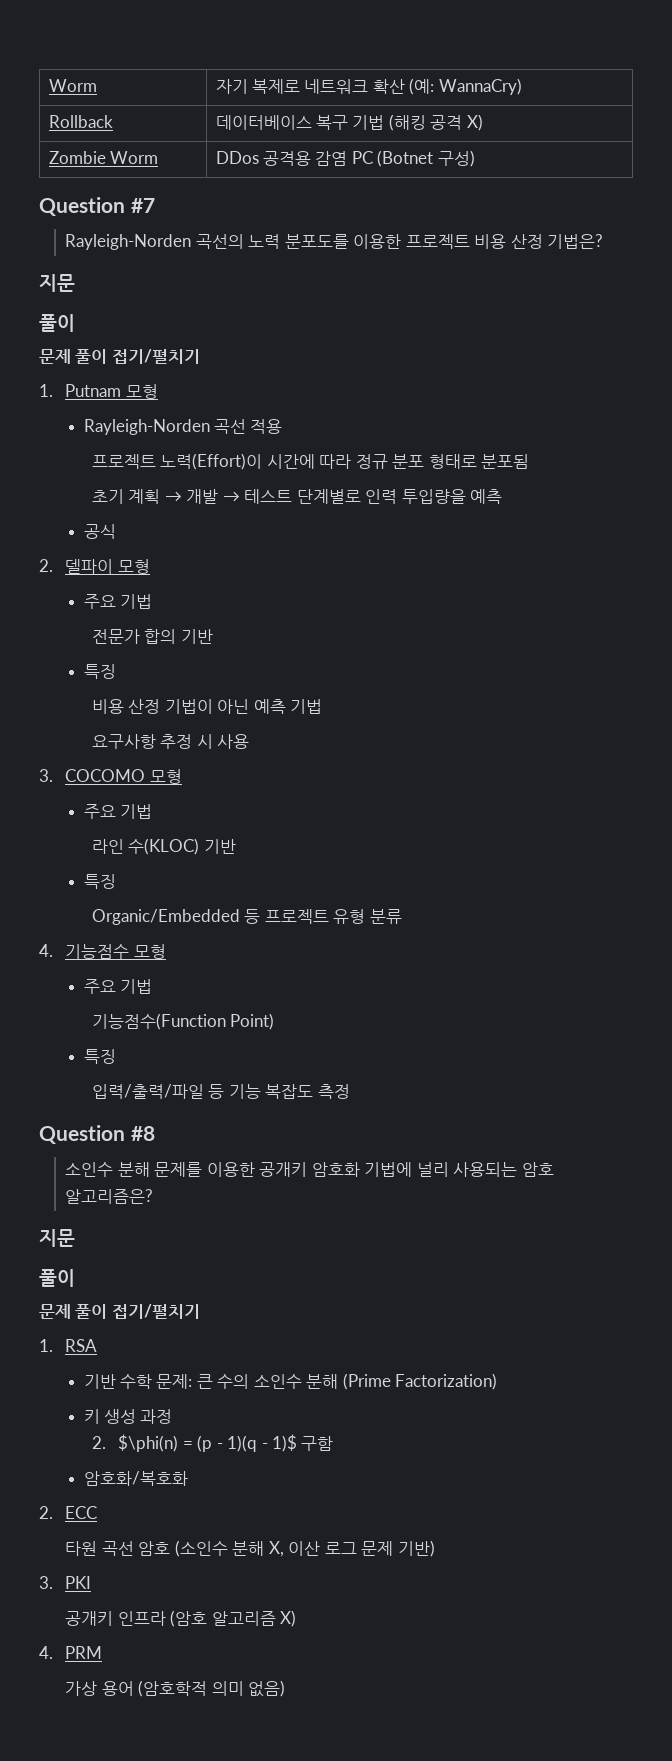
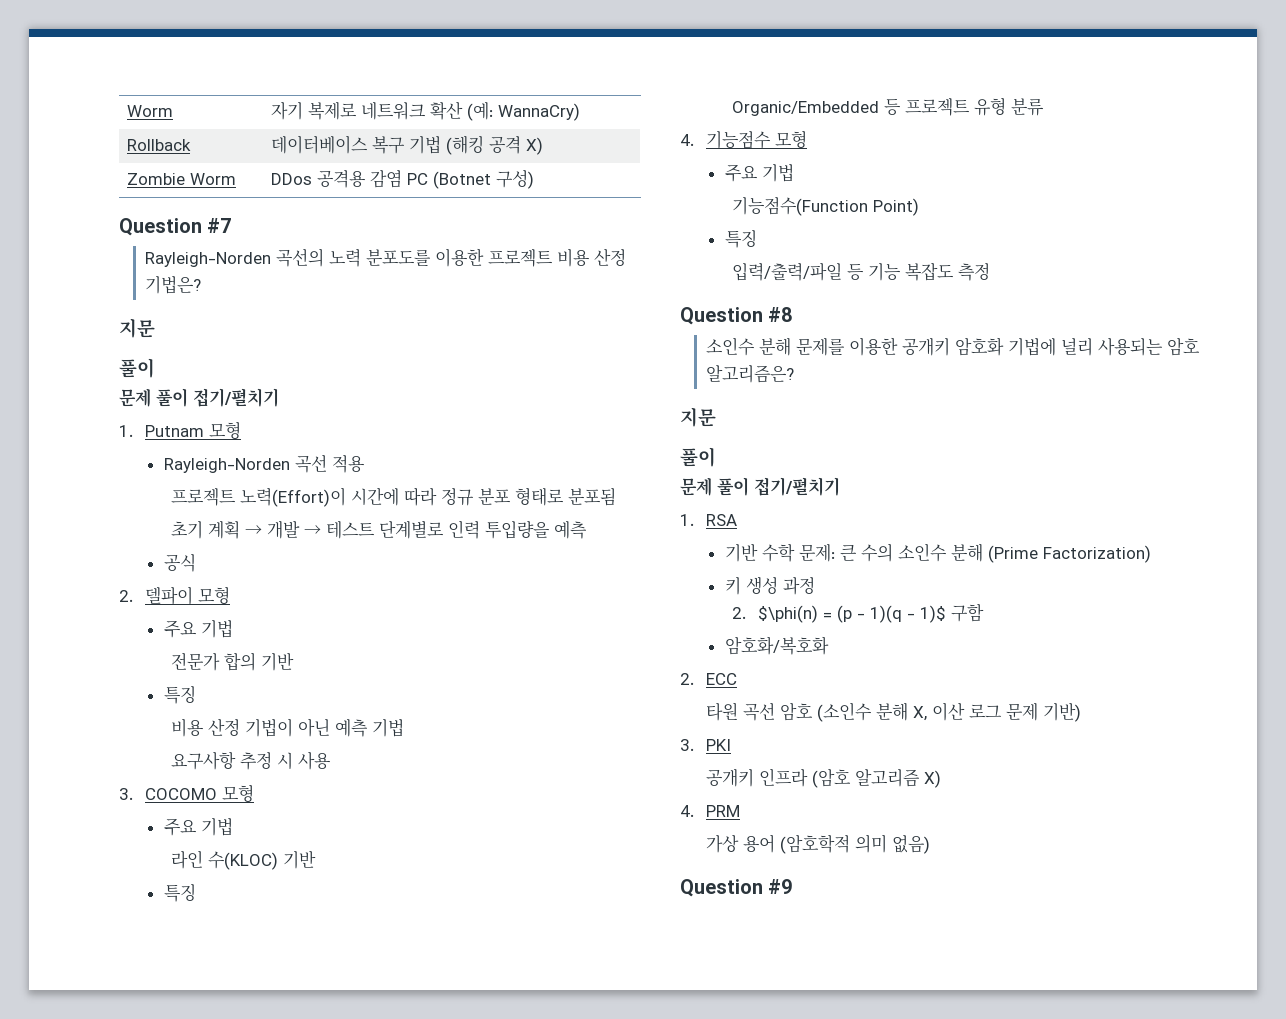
+ Question #9

